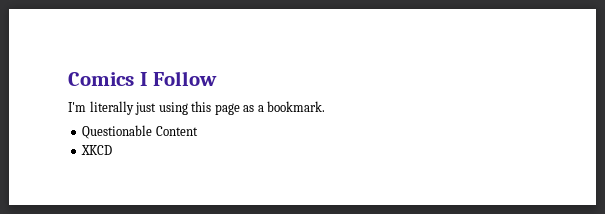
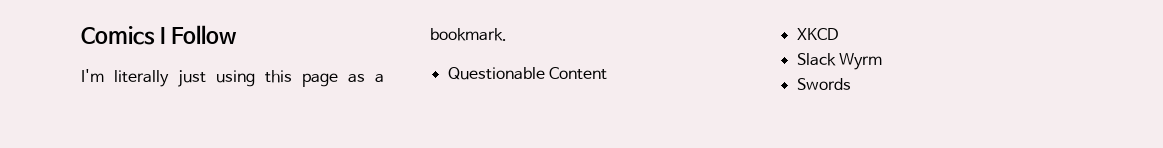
+ Slack Wyrm
+ Swords

